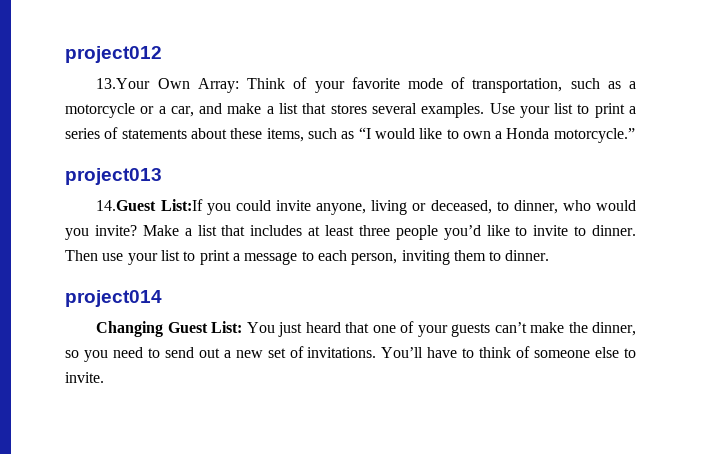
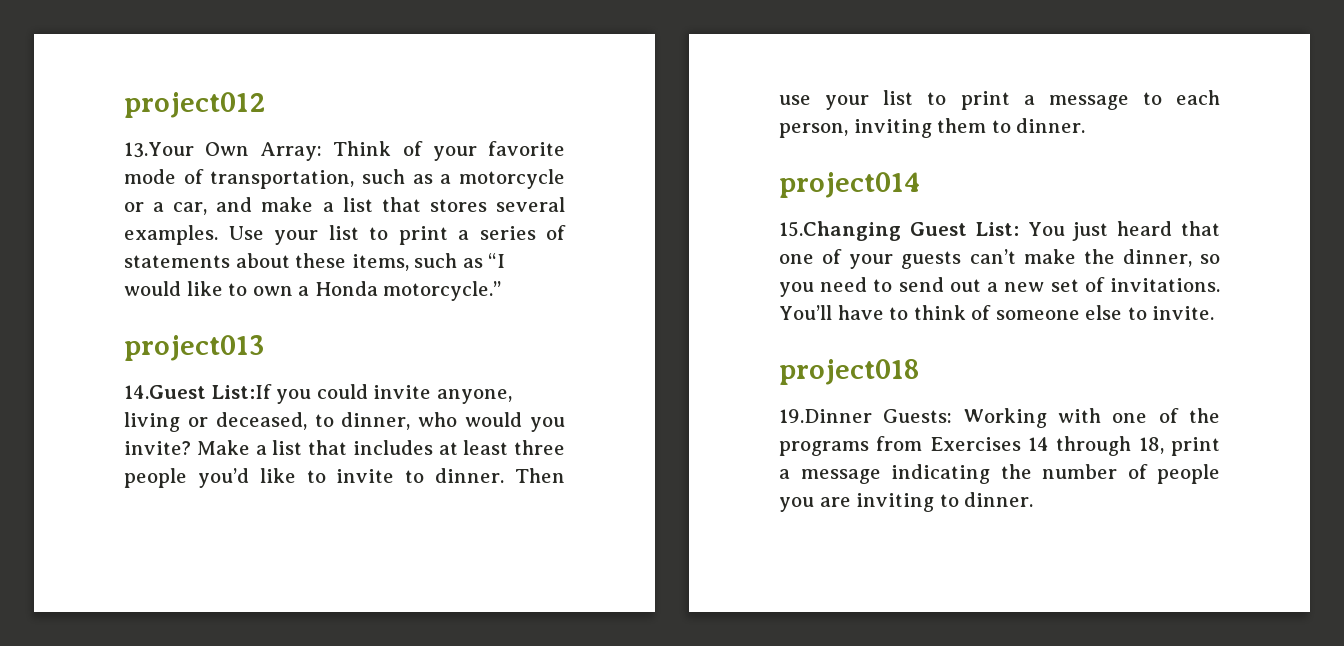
- Changing Guest List: You just heard that one of your guests can’t make the dinner, so you need to send out a new set of invitations.
+ 15.Changing Guest List: You just heard that one of your guests can’t make the dinner, so you need to send out a new set of invitations.
+ project018
+ 19.Dinner Guests: Working with one of the programs from Exercises 14 through 18, print a message indicating the number of people you are inviting to dinner.

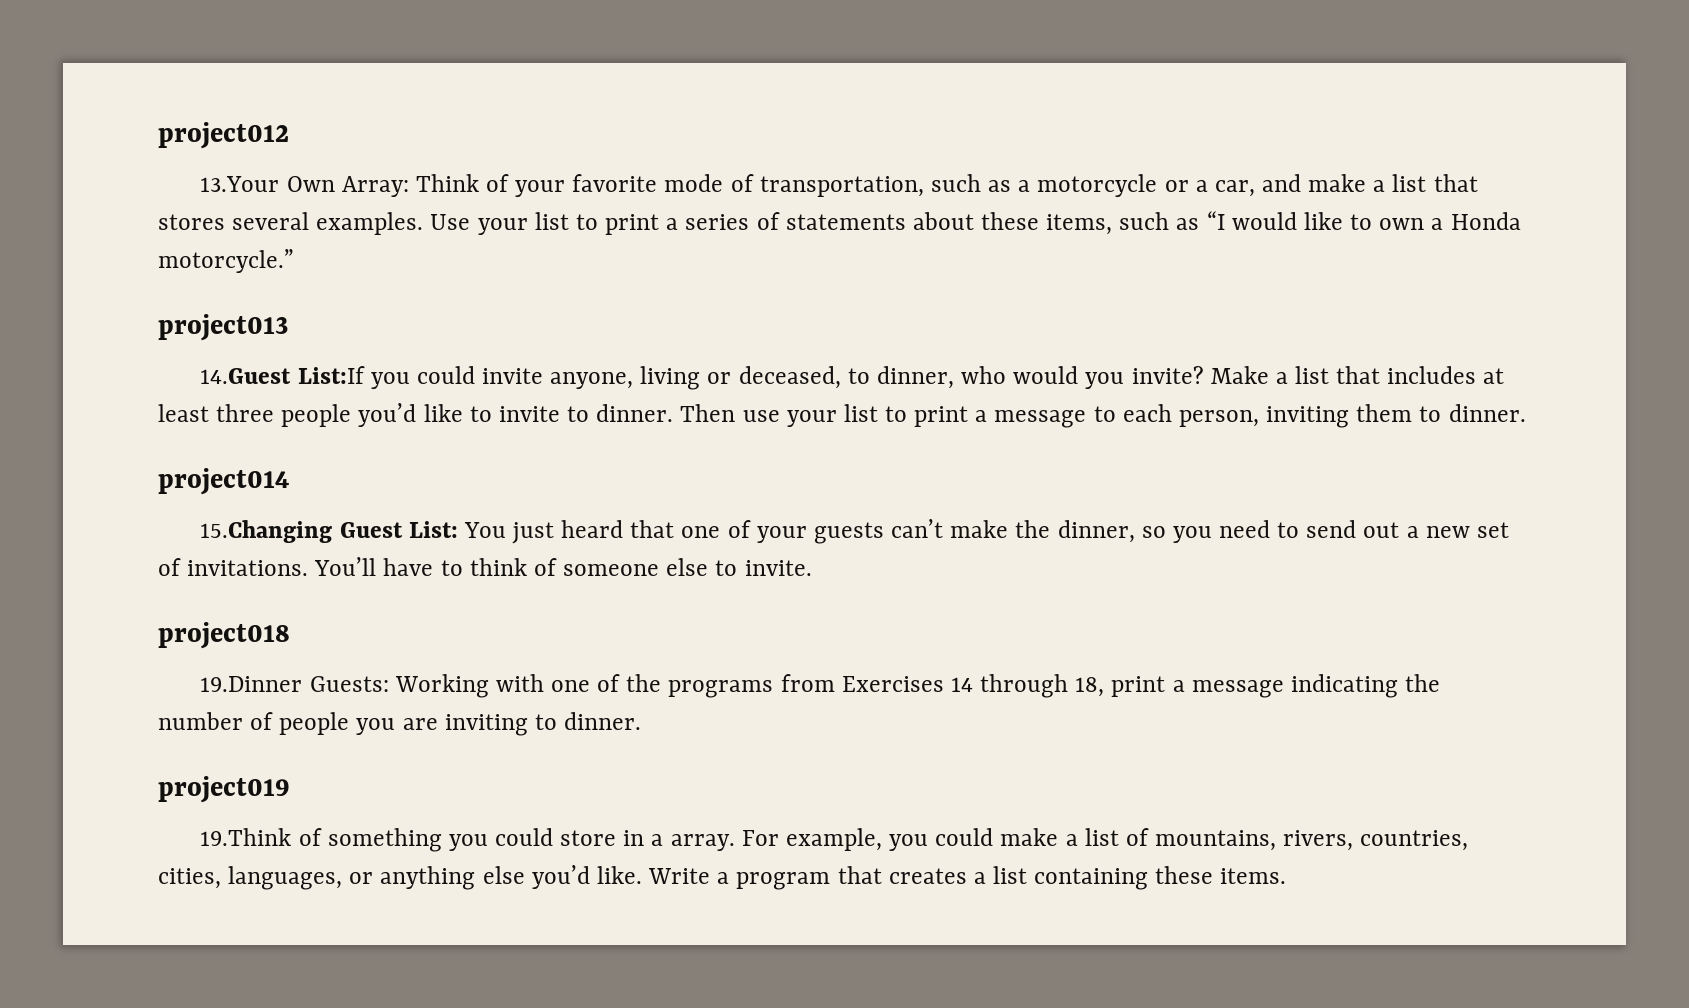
+ project019
+ 19.Think of something you could store in a array. For example, you could make a list of mountains, rivers, countries, cities, languages, or anything else you’d like. Write a program that creates a list containing these items.

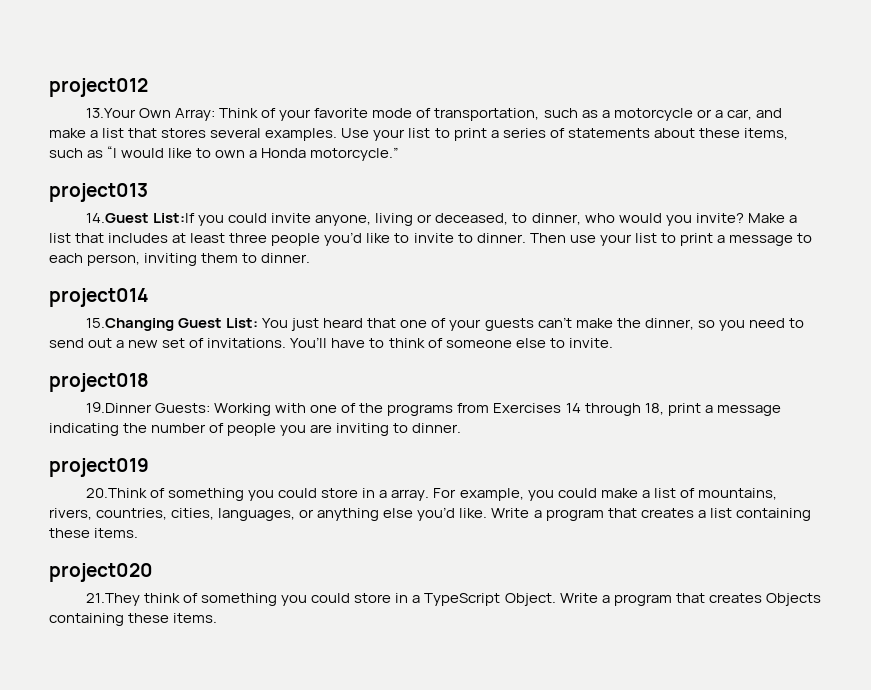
- 19.Think of something you could store in a array.
+ 20.Think of something you could store in a array.
+ project020
+ 21.They think of something you could store in a TypeScript Object. Write a program that creates Objects containing these items.

